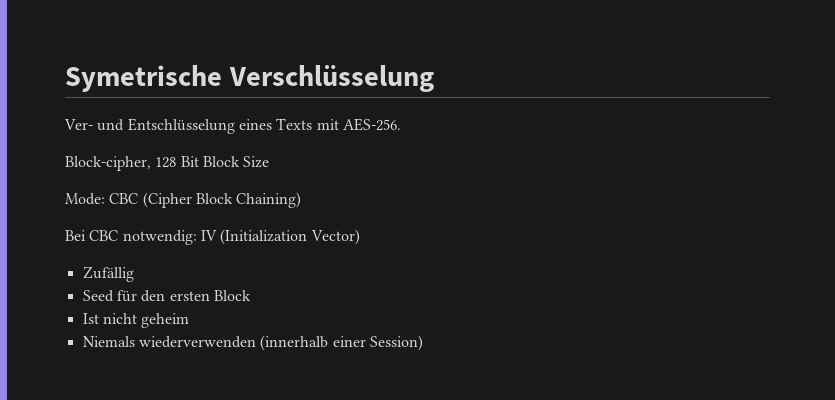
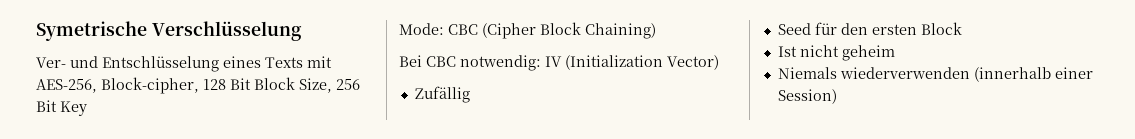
- Ver- und Entschlüsselung eines Texts mit AES-256.
- Block-cipher, 128 Bit Block Size
+ Ver- und Entschlüsselung eines Texts mit AES-256, Block-cipher, 128 Bit Block Size, 256 Bit Key

